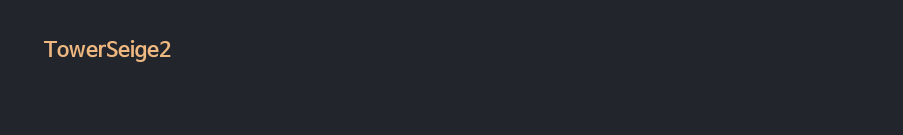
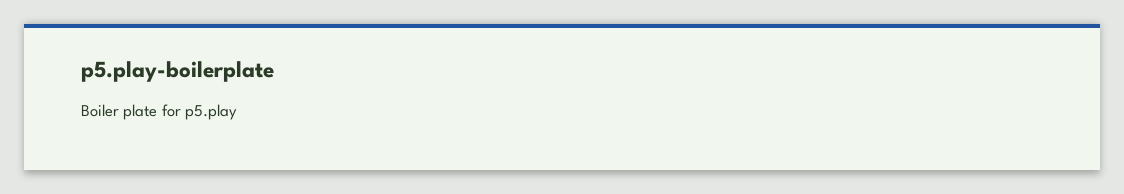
- TowerSeige2
+ p5.play-boilerplate
+ Boiler plate for p5.play

